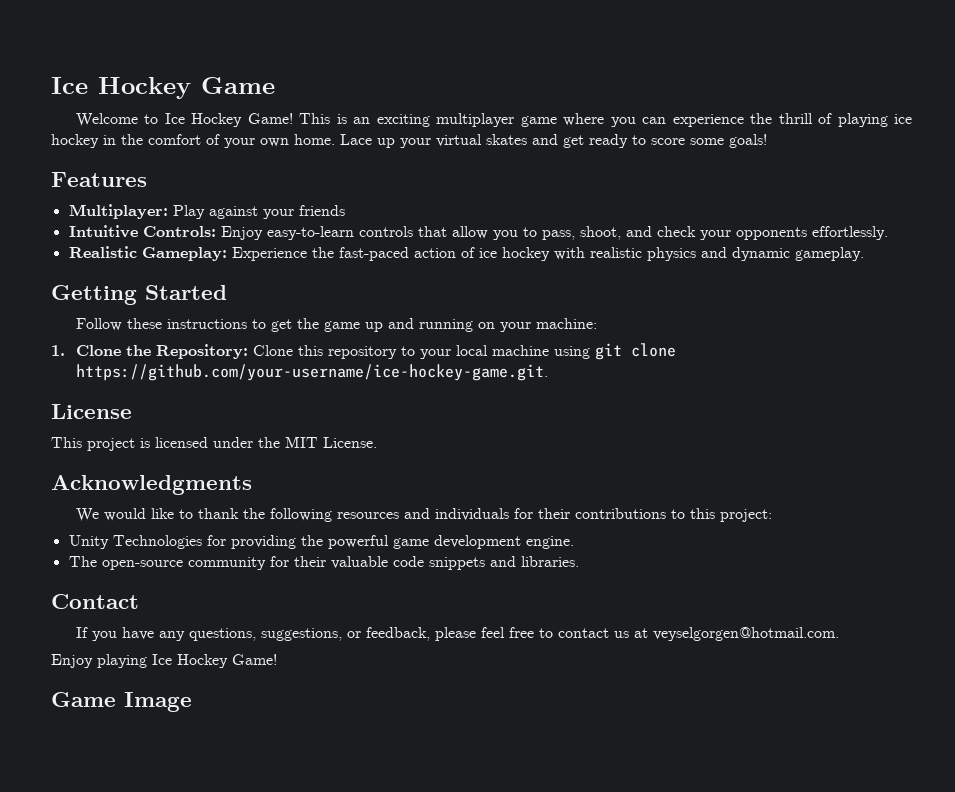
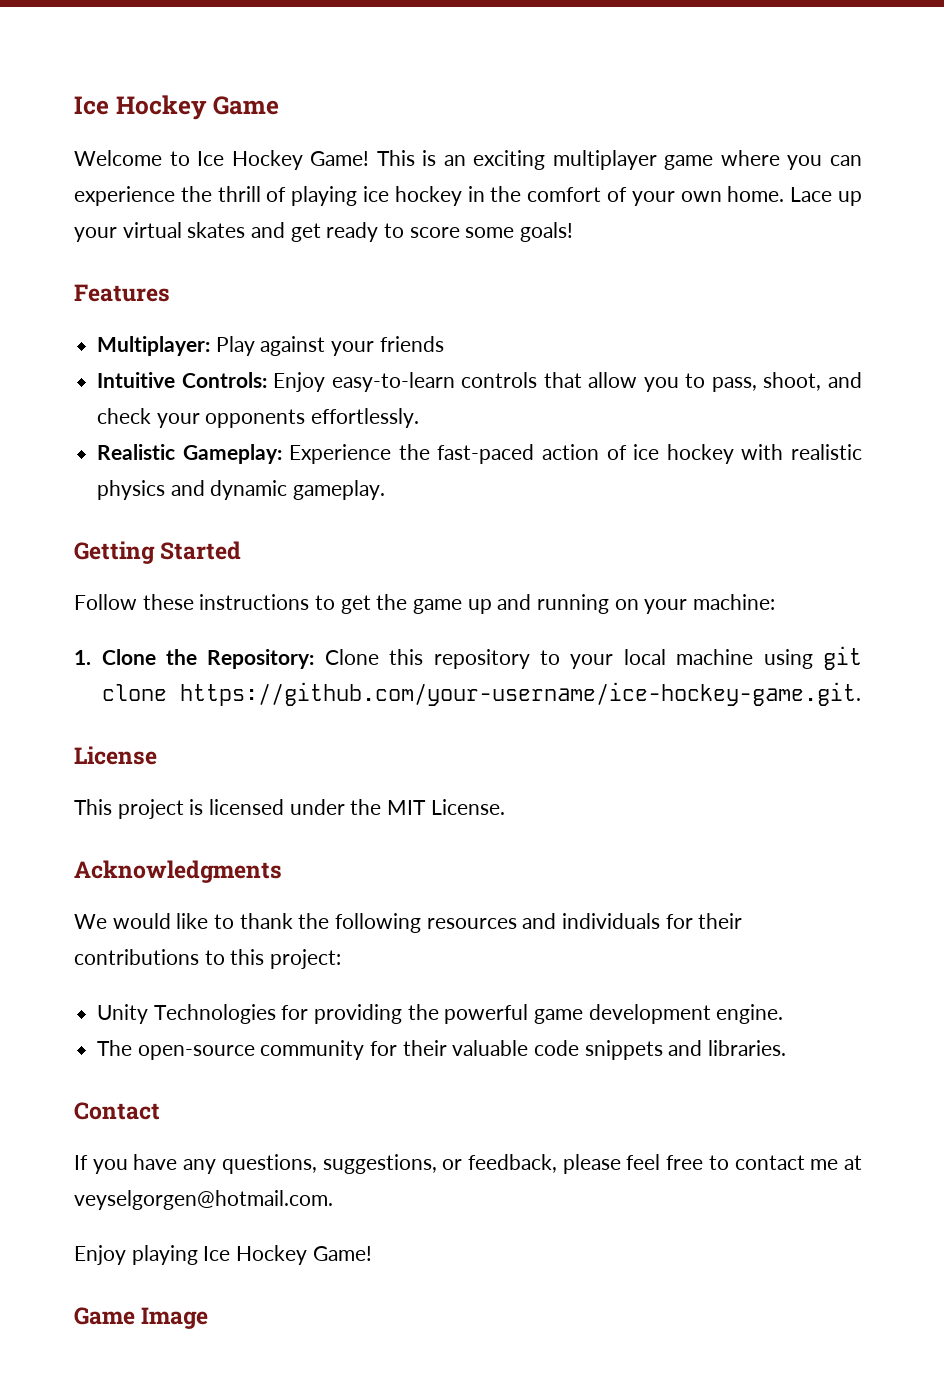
- If you have any questions, suggestions, or feedback, please feel free to contact us at veyselgorgen@hotmail.com.
+ If you have any questions, suggestions, or feedback, please feel free to contact me at veyselgorgen@hotmail.com.

